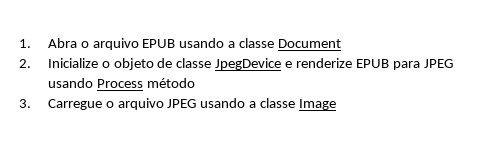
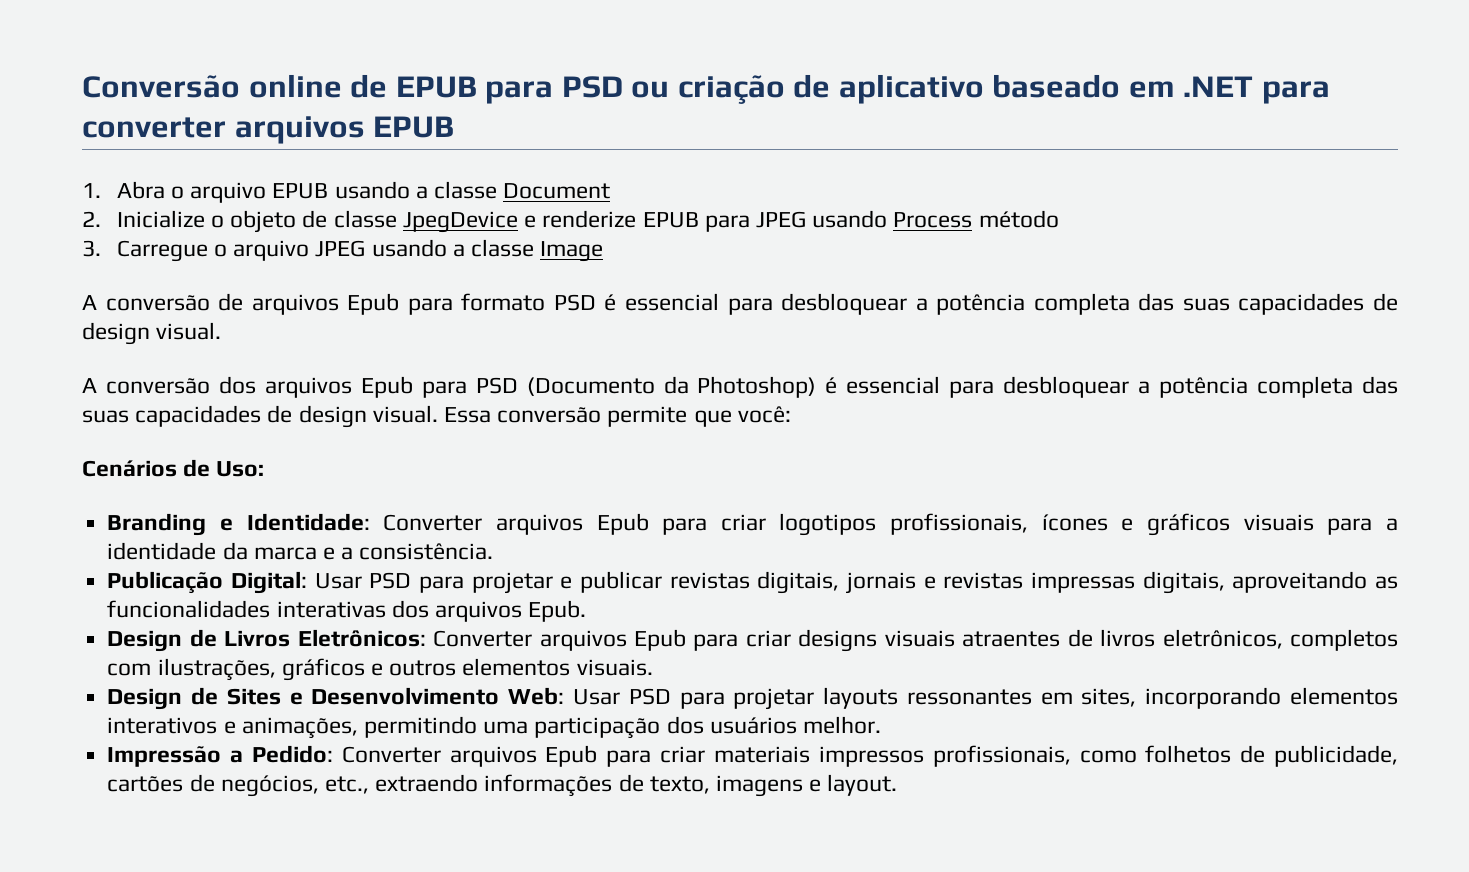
+ Conversão online de EPUB para PSD ou criação de aplicativo baseado em .NET para converter arquivos EPUB
+ A conversão de arquivos Epub para formato PSD é essencial para desbloquear a potência completa das suas capacidades de design visual.
+ A conversão dos arquivos Epub para PSD (Documento da Photoshop) é essencial para desbloquear a potência completa das suas capacidades de design visual. Essa conversão permite que você:
+ Cenários de Uso:
+ Branding e Identidade: Converter arquivos Epub para criar logotipos profissionais, ícones e gráficos visuais para a identidade da marca e a consistência.
+ Publicação Digital: Usar PSD para projetar e publicar revistas digitais, jornais e revistas impressas digitais, aproveitando as funcionalidades interativas dos arquivos Epub.
+ Design de Livros Eletrônicos: Converter arquivos Epub para criar designs visuais atraentes de livros eletrônicos, completos com ilustrações, gráficos e outros elementos visuais.
+ Design de Sites e Desenvolvimento Web: Usar PSD para projetar layouts ressonantes em sites, incorporando elementos interativos e animações, permitindo uma participação dos usuários melhor.
+ Impressão a Pedido: Converter arquivos Epub para criar materiais impressos profissionais, como folhetos de publicidade, cartões de negócios, etc., extraendo informações de texto, imagens e layout.

